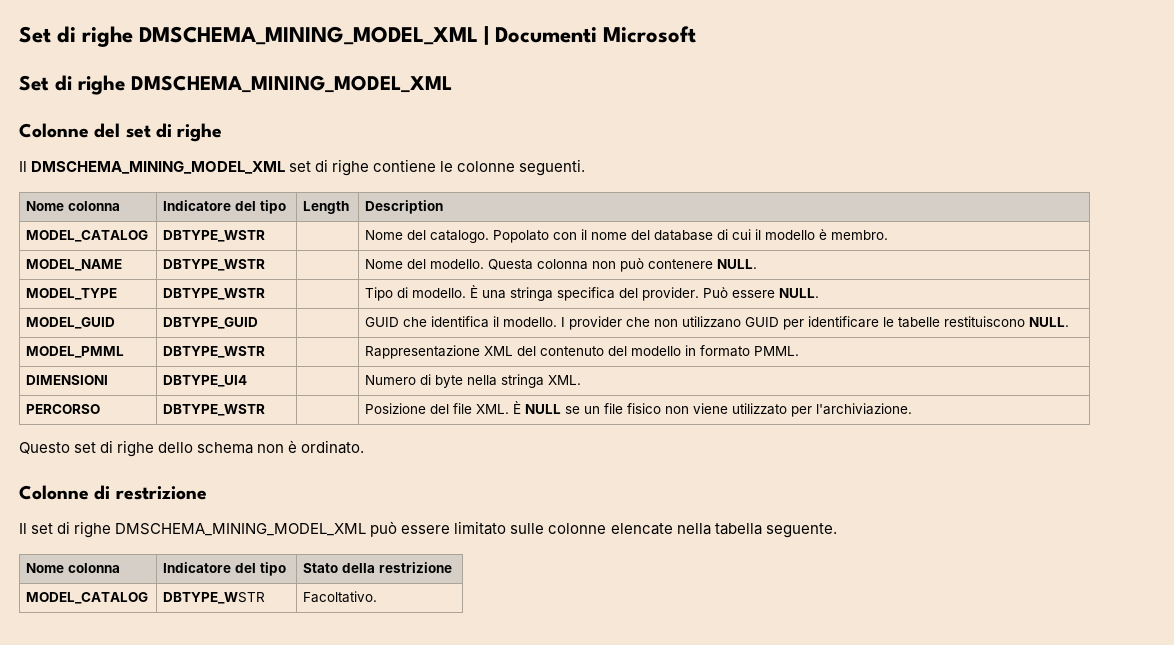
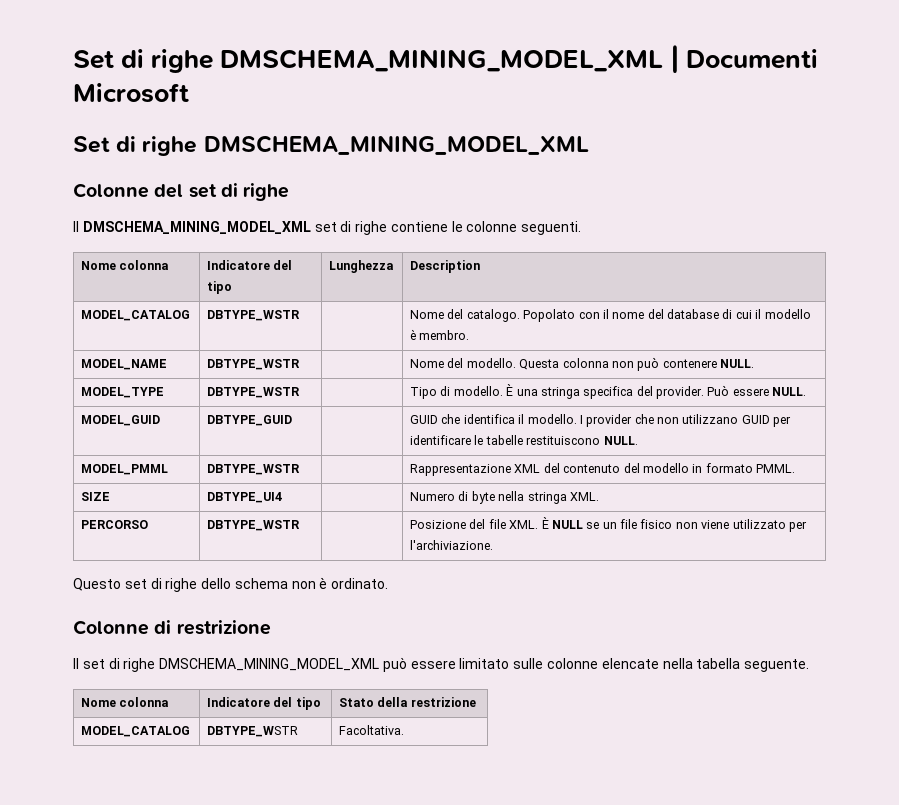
- Nome colonna | Indicatore del tipo | Length | Description
+ Nome colonna | Indicatore del tipo | Lunghezza | Description
- DIMENSIONI | DBTYPE_UI4 | | Numero di byte nella stringa XML.
+ SIZE | DBTYPE_UI4 | | Numero di byte nella stringa XML.
- MODEL_CATALOG | DBTYPE_WSTR | Facoltativo.
+ MODEL_CATALOG | DBTYPE_WSTR | Facoltativa.

